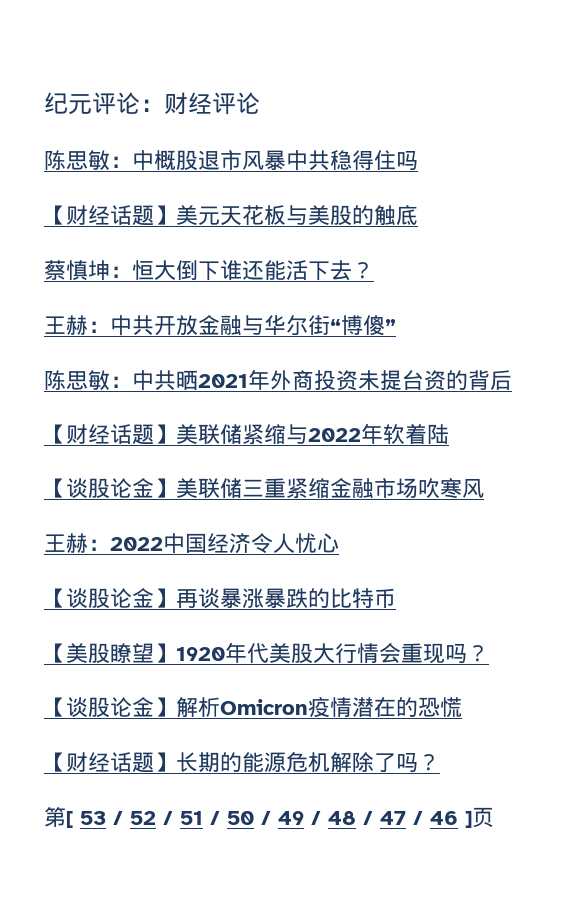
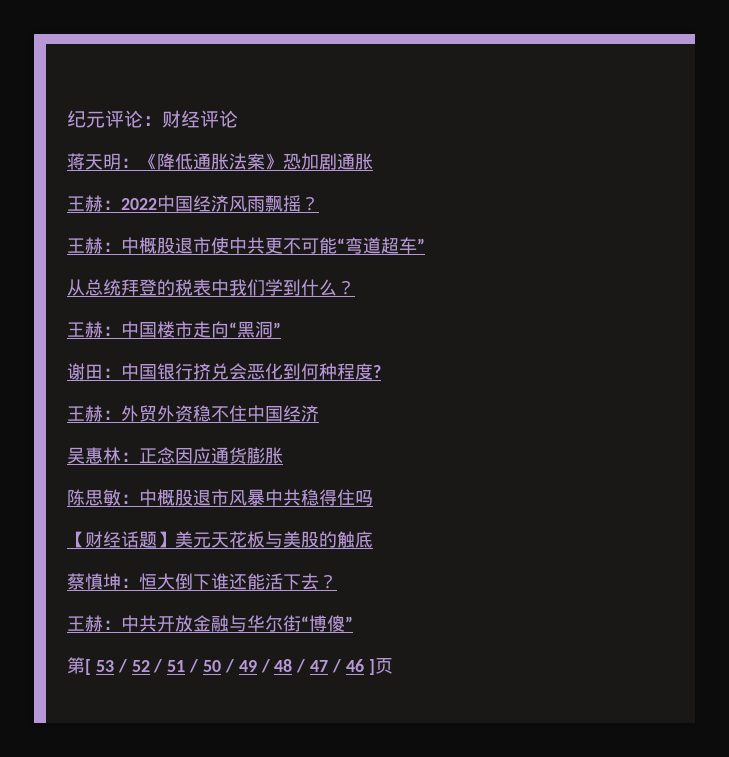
+ 蒋天明：《降低通胀法案》恐加剧通胀
+ 王赫：2022中国经济风雨飘摇？
+ 王赫：中概股退市使中共更不可能“弯道超车”
+ 从总统拜登的税表中我们学到什么？
+ 王赫：中国楼市走向“黑洞”
+ 谢田：中国银行挤兑会恶化到何种程度?
+ 王赫：外贸外资稳不住中国经济
+ 吴惠林：正念因应通货膨胀
- 陈思敏：中共晒2021年外商投资未提台资的背后
- 【财经话题】美联储紧缩与2022年软着陆
- 【谈股论金】美联储三重紧缩金融市场吹寒风
- 王赫：2022中国经济令人忧心
- 【谈股论金】再谈暴涨暴跌的比特币
- 【美股瞭望】1920年代美股大行情会重现吗？
- 【谈股论金】解析Omicron疫情潜在的恐慌
- 【财经话题】长期的能源危机解除了吗？

